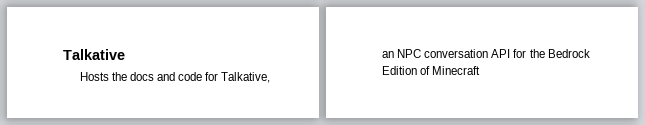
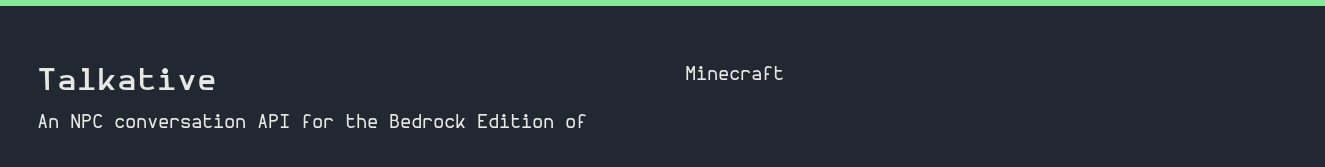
- Hosts the docs and code for Talkative, an NPC conversation API for the Bedrock Edition of Minecraft
+ An NPC conversation API for the Bedrock Edition of Minecraft

